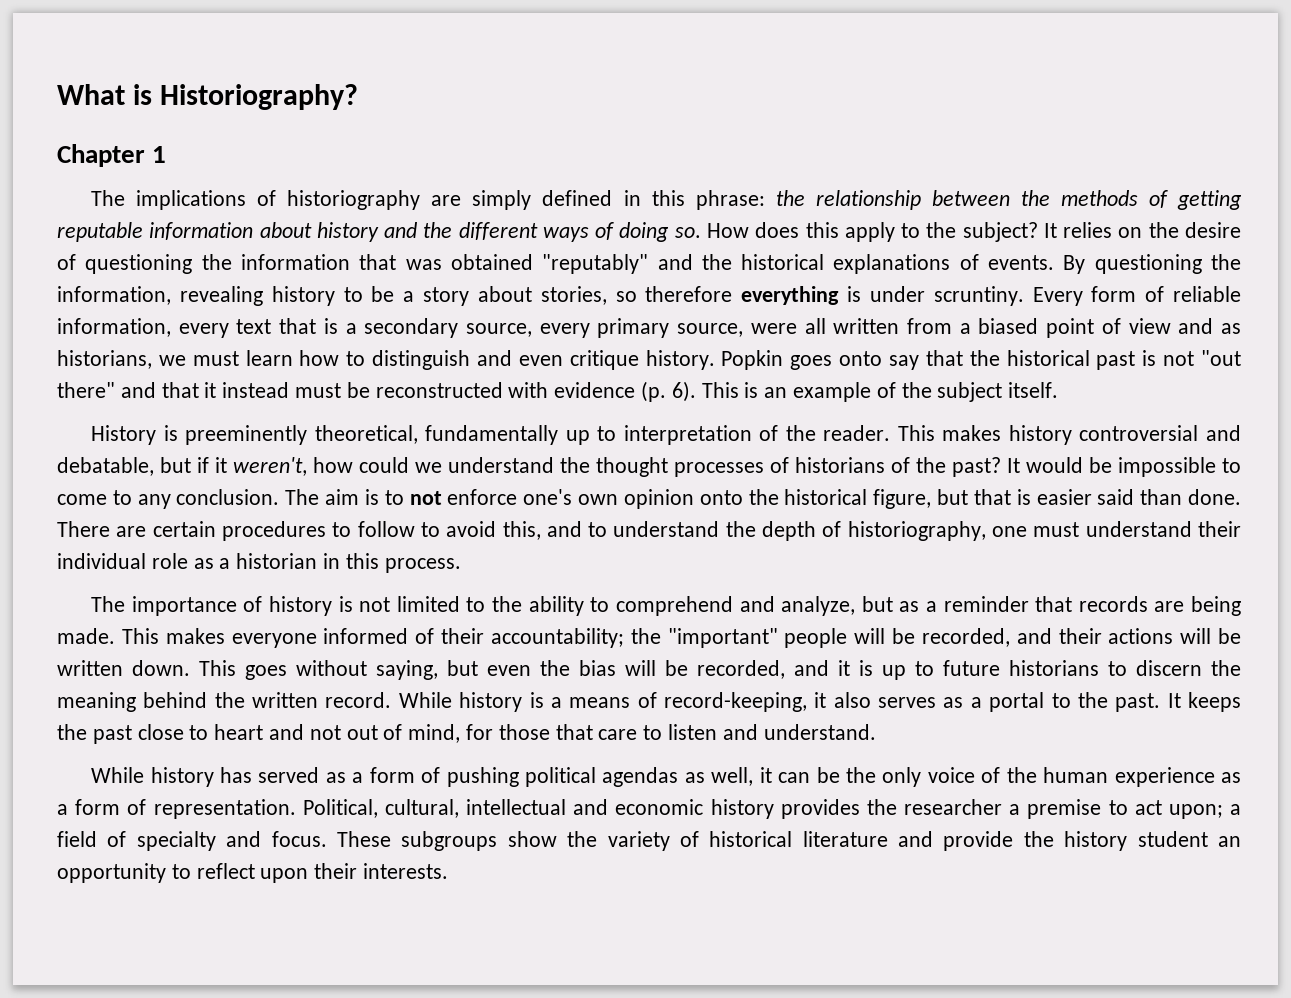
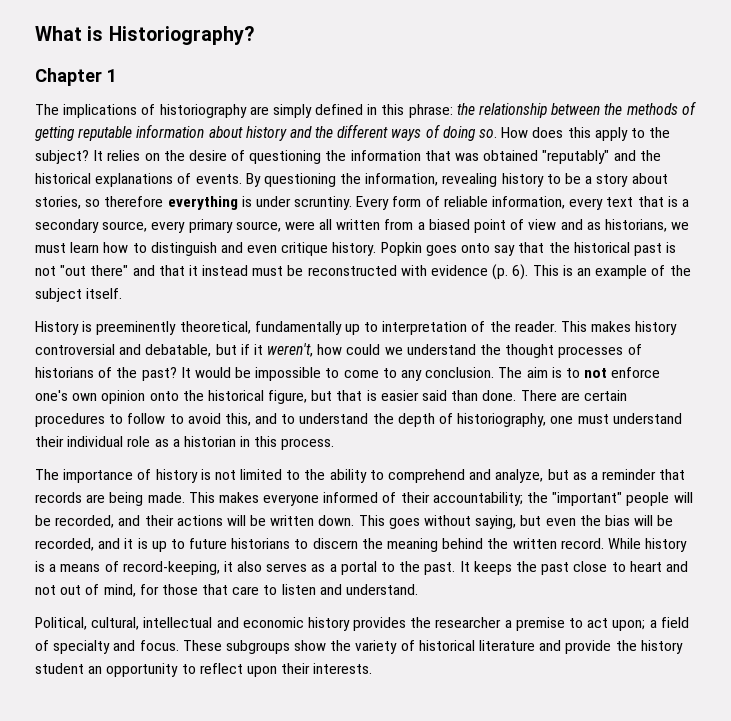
- While history has served as a form of pushing political agendas as well, it can be the only voice of the human experience as a form of representation.

